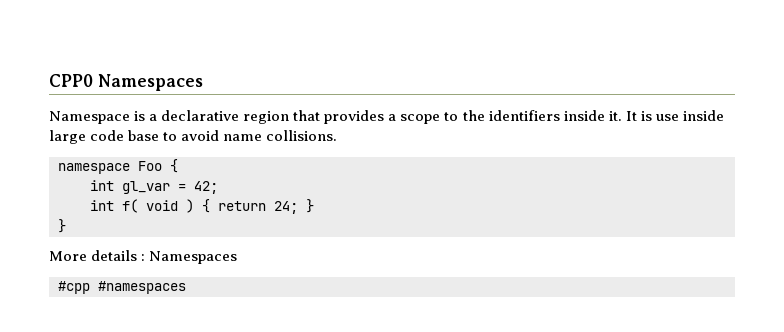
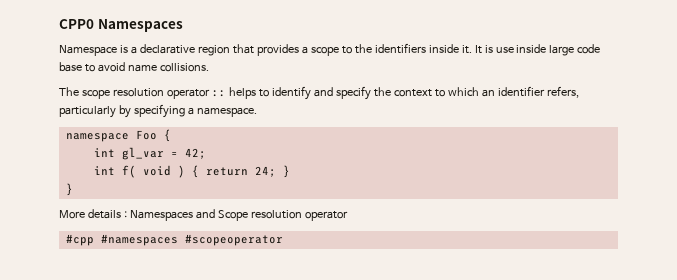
+ The scope resolution operator :: helps to identify and specify the context to which an identifier refers, particularly by specifying a namespace.
- More details : Namespaces
+ More details : Namespaces and Scope resolution operator
- #cpp #namespaces
+ #cpp #namespaces #scopeoperator

